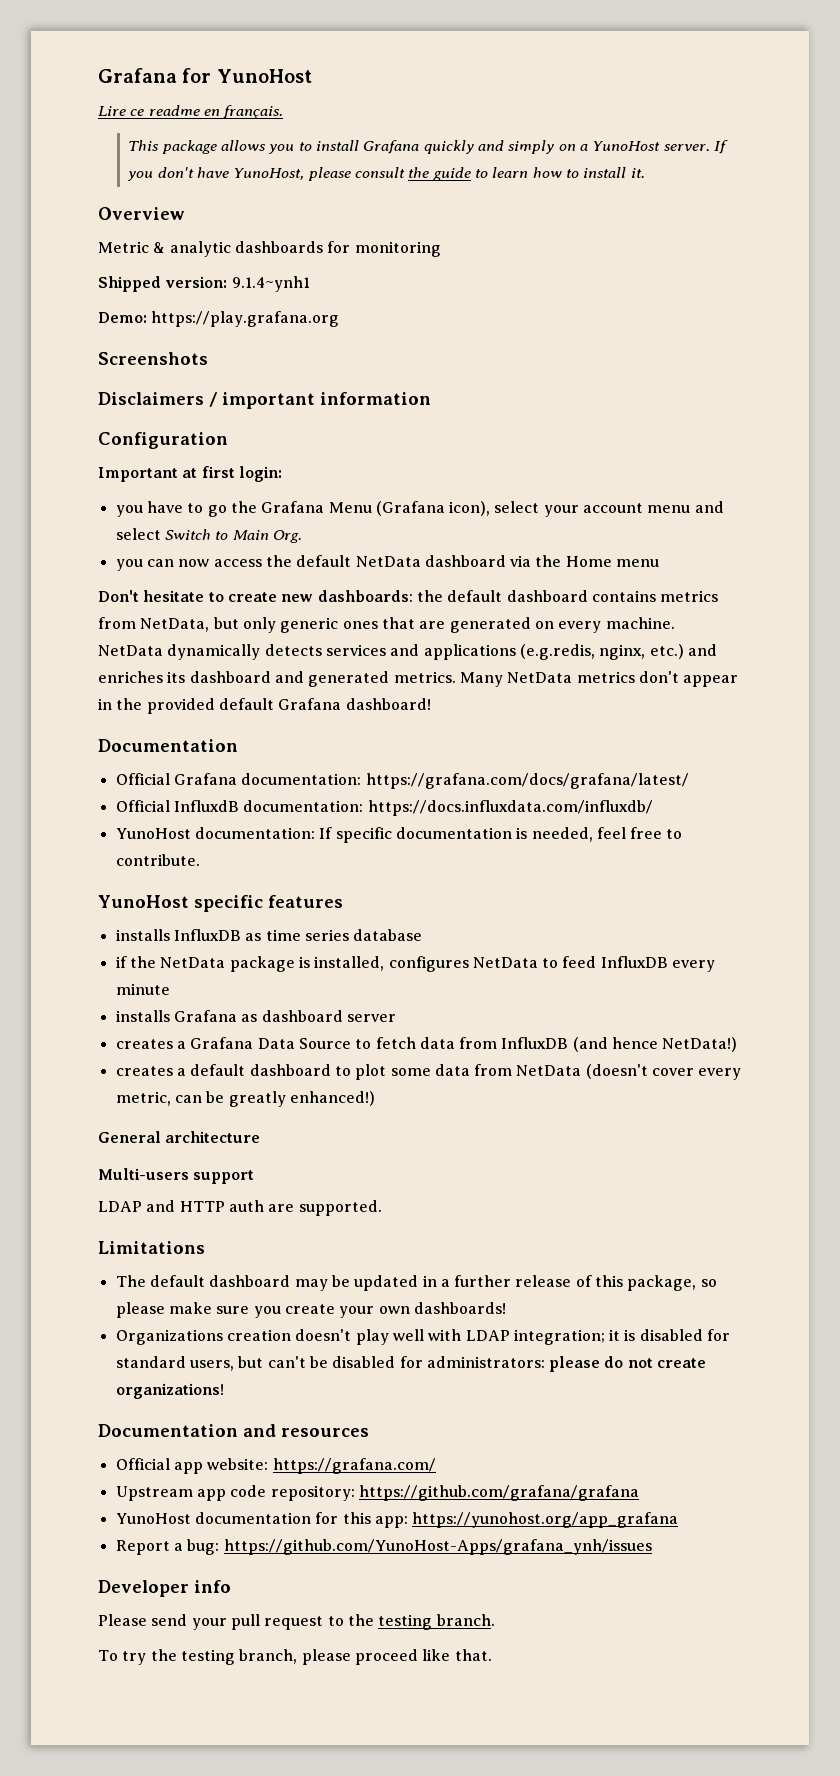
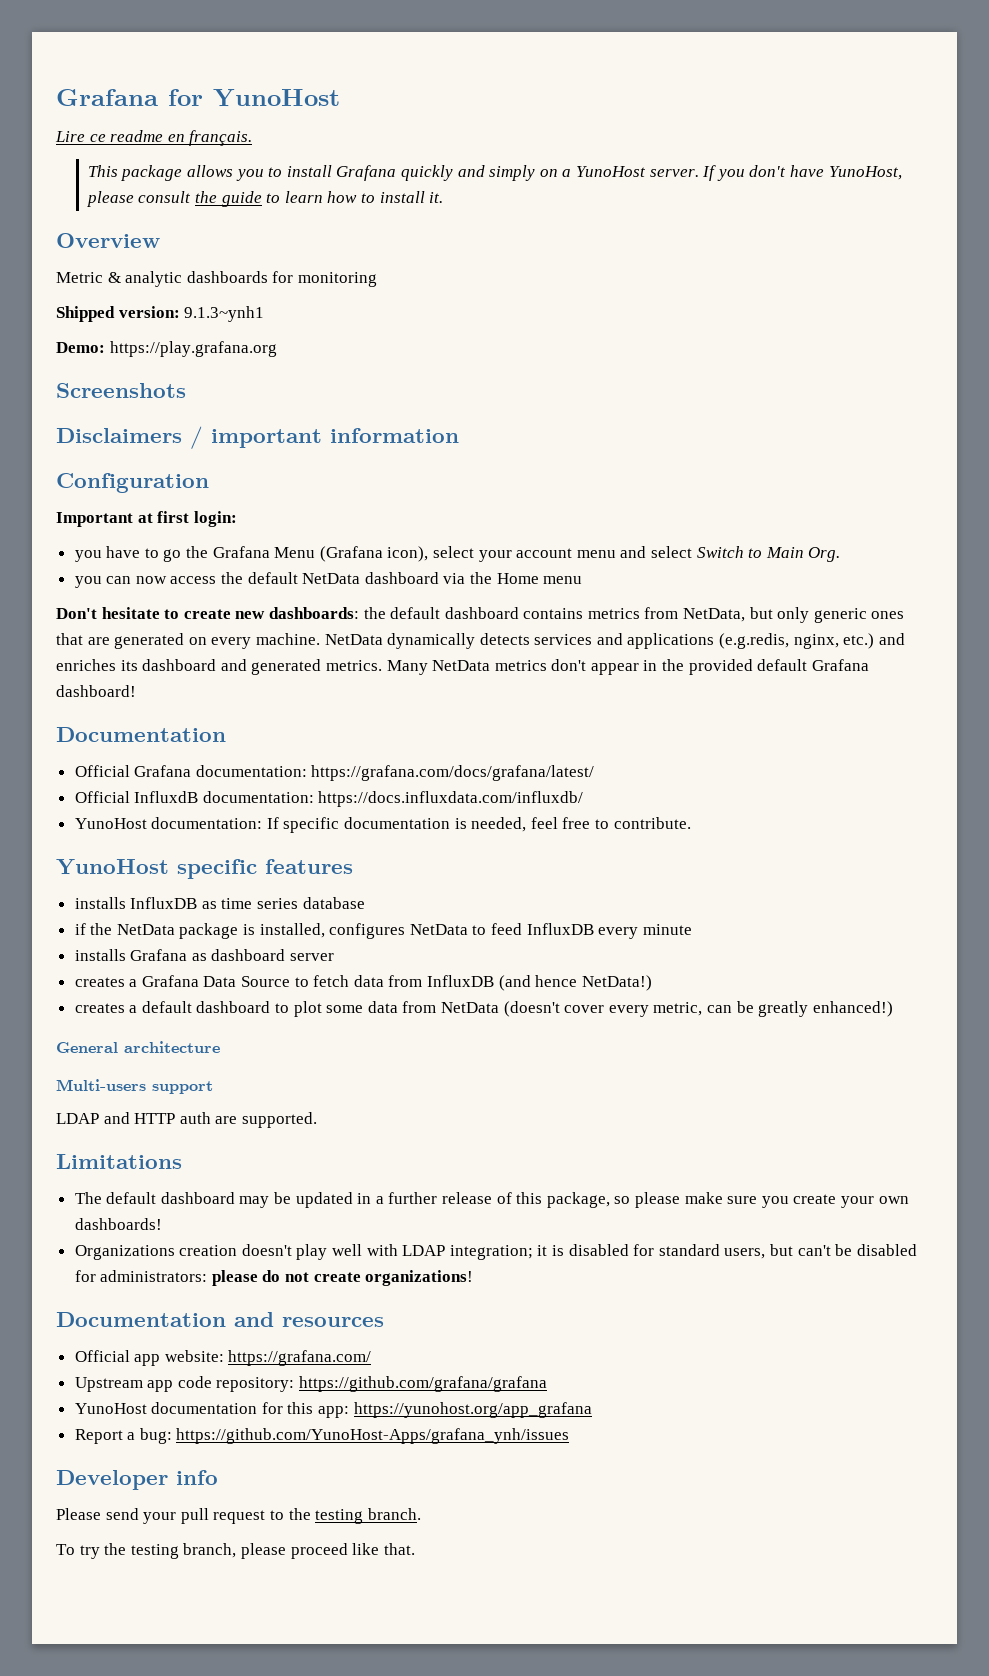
- Shipped version: 9.1.4~ynh1
+ Shipped version: 9.1.3~ynh1

